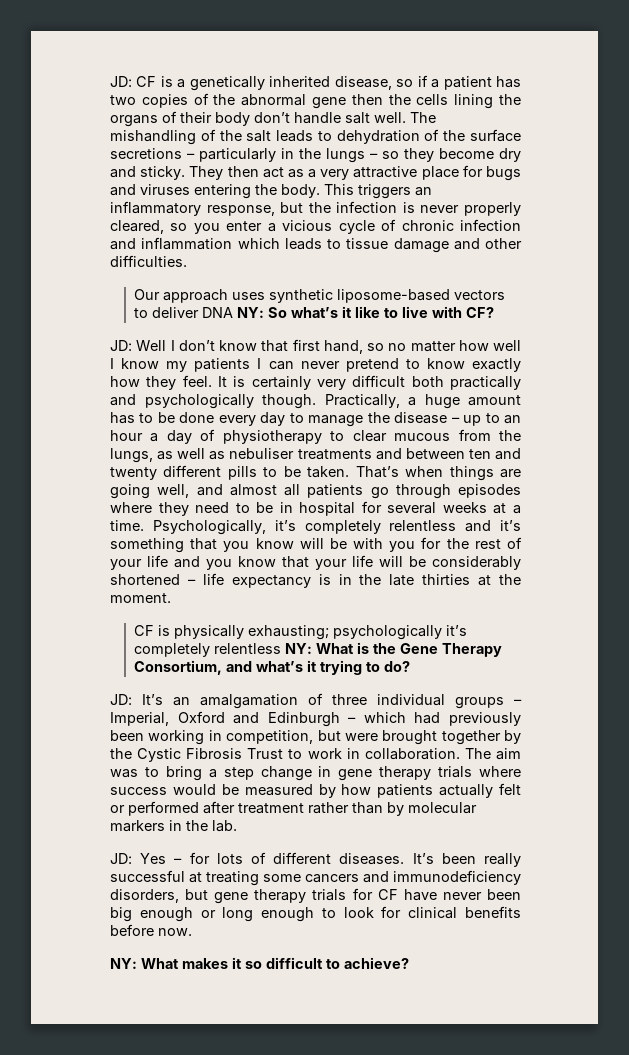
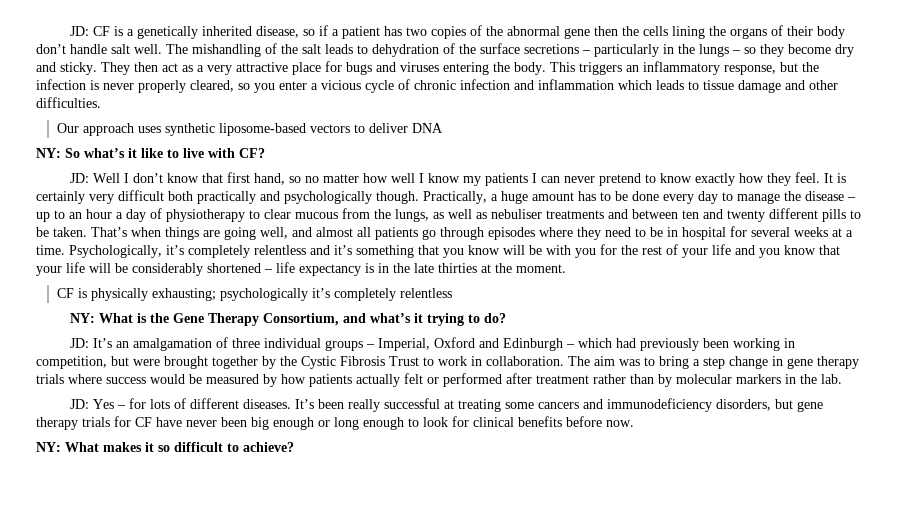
- Our approach uses synthetic liposome-based vectors to deliver DNA NY: So what’s it like to live with CF?
+ Our approach uses synthetic liposome-based vectors to deliver DNA
+ NY: So what’s it like to live with CF?
- CF is physically exhausting; psychologically it’s completely relentless NY: What is the Gene Therapy Consortium, and what’s it trying to do?
+ CF is physically exhausting; psychologically it’s completely relentless
+ NY: What is the Gene Therapy Consortium, and what’s it trying to do?

